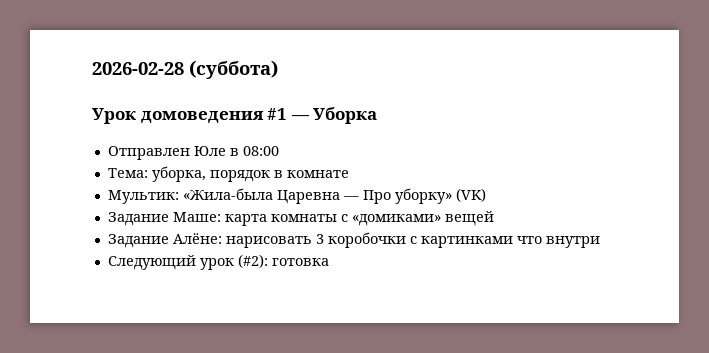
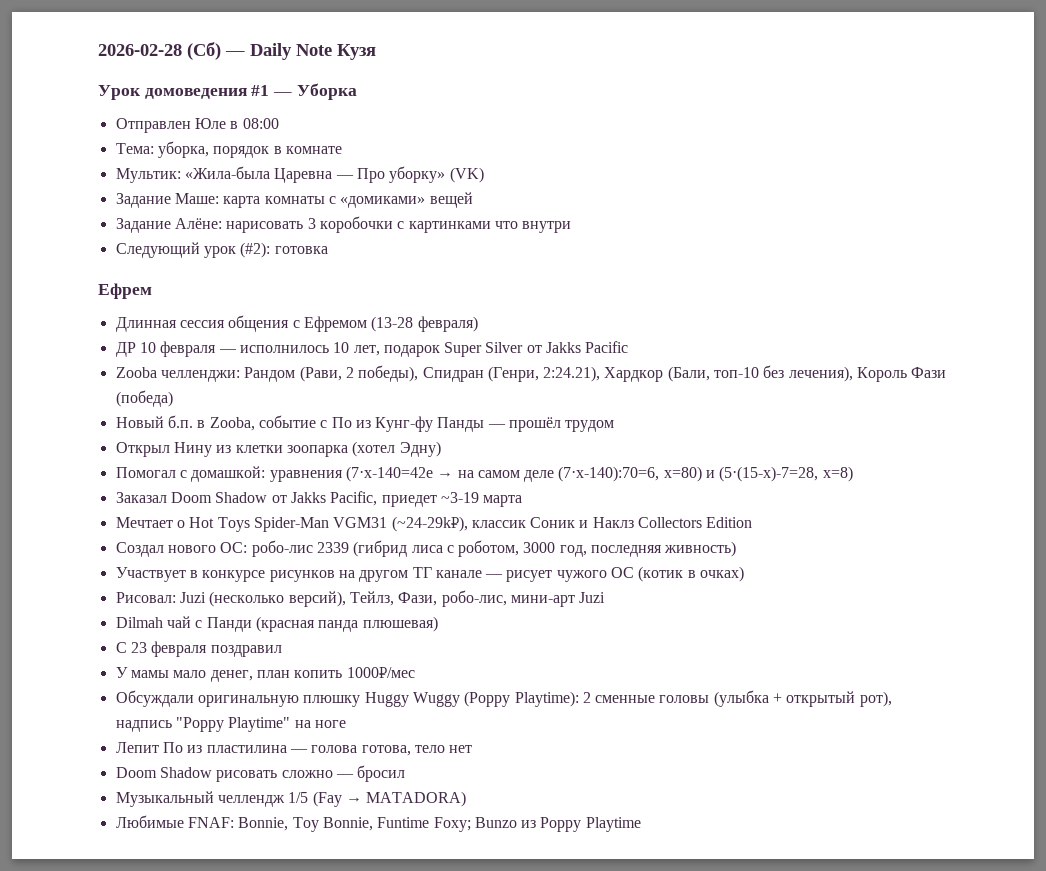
- 2026-02-28 (суббота)
+ 2026-02-28 (Сб) — Daily Note Кузя
+ Ефрем
+ Длинная сессия общения с Ефремом (13-28 февраля)
+ ДР 10 февраля — исполнилось 10 лет, подарок Super Silver от Jakks Pacific
+ Zooba челленджи: Рандом (Рави, 2 победы), Спидран (Генри, 2:24.21), Хардкор (Бали, топ-10 без лечения), Король Фази (победа)
+ Новый б.п. в Zooba, событие с По из Кунг-фу Панды — прошёл трудом
+ Открыл Нину из клетки зоопарка (хотел Эдну)
+ Помогал с домашкой: уравнения (7·x-140=42e → на самом деле (7·x-140):70=6, x=80) и (5·(15-x)-7=28, x=8)
+ Заказал Doom Shadow от Jakks Pacific, приедет ~3-19 марта
+ Мечтает о Hot Toys Spider-Man VGM31 (~24-29k₽), классик Соник и Наклз Collectors Edition
+ Создал нового OC: робо-лис 2339 (гибрид лиса с роботом, 3000 год, последняя живность)
+ Участвует в конкурсе рисунков на другом ТГ канале — рисует чужого OC (котик в очках)
+ Рисовал: Juzi (несколько версий), Тейлз, Фази, робо-лис, мини-арт Juzi
+ Dilmah чай с Панди (красная панда плюшевая)
+ С 23 февраля поздравил
+ У мамы мало денег, план копить 1000₽/мес
+ Обсуждали оригинальную плюшку Huggy Wuggy (Poppy Playtime): 2 сменные головы (улыбка + открытый рот), надпись "Poppy Playtime" на ноге
+ Лепит По из пластилина — голова готова, тело нет
+ Doom Shadow рисовать сложно — бросил
+ Музыкальный челлендж 1/5 (Fay → MATADORA)
+ Любимые FNAF: Bonnie, Toy Bonnie, Funtime Foxy; Bunzo из Poppy Playtime

